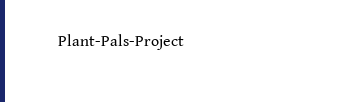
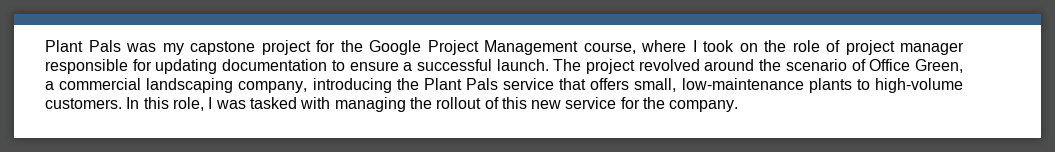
- Plant-Pals-Project
+ Plant Pals was my capstone project for the Google Project Management course, where I took on the role of project manager responsible for updating documentation to ensure a successful launch. The project revolved around the scenario of Office Green, a commercial landscaping company, introducing the Plant Pals service that offers small, low-maintenance plants to high-volume customers. In this role, I was tasked with managing the rollout of this new service for the company.

